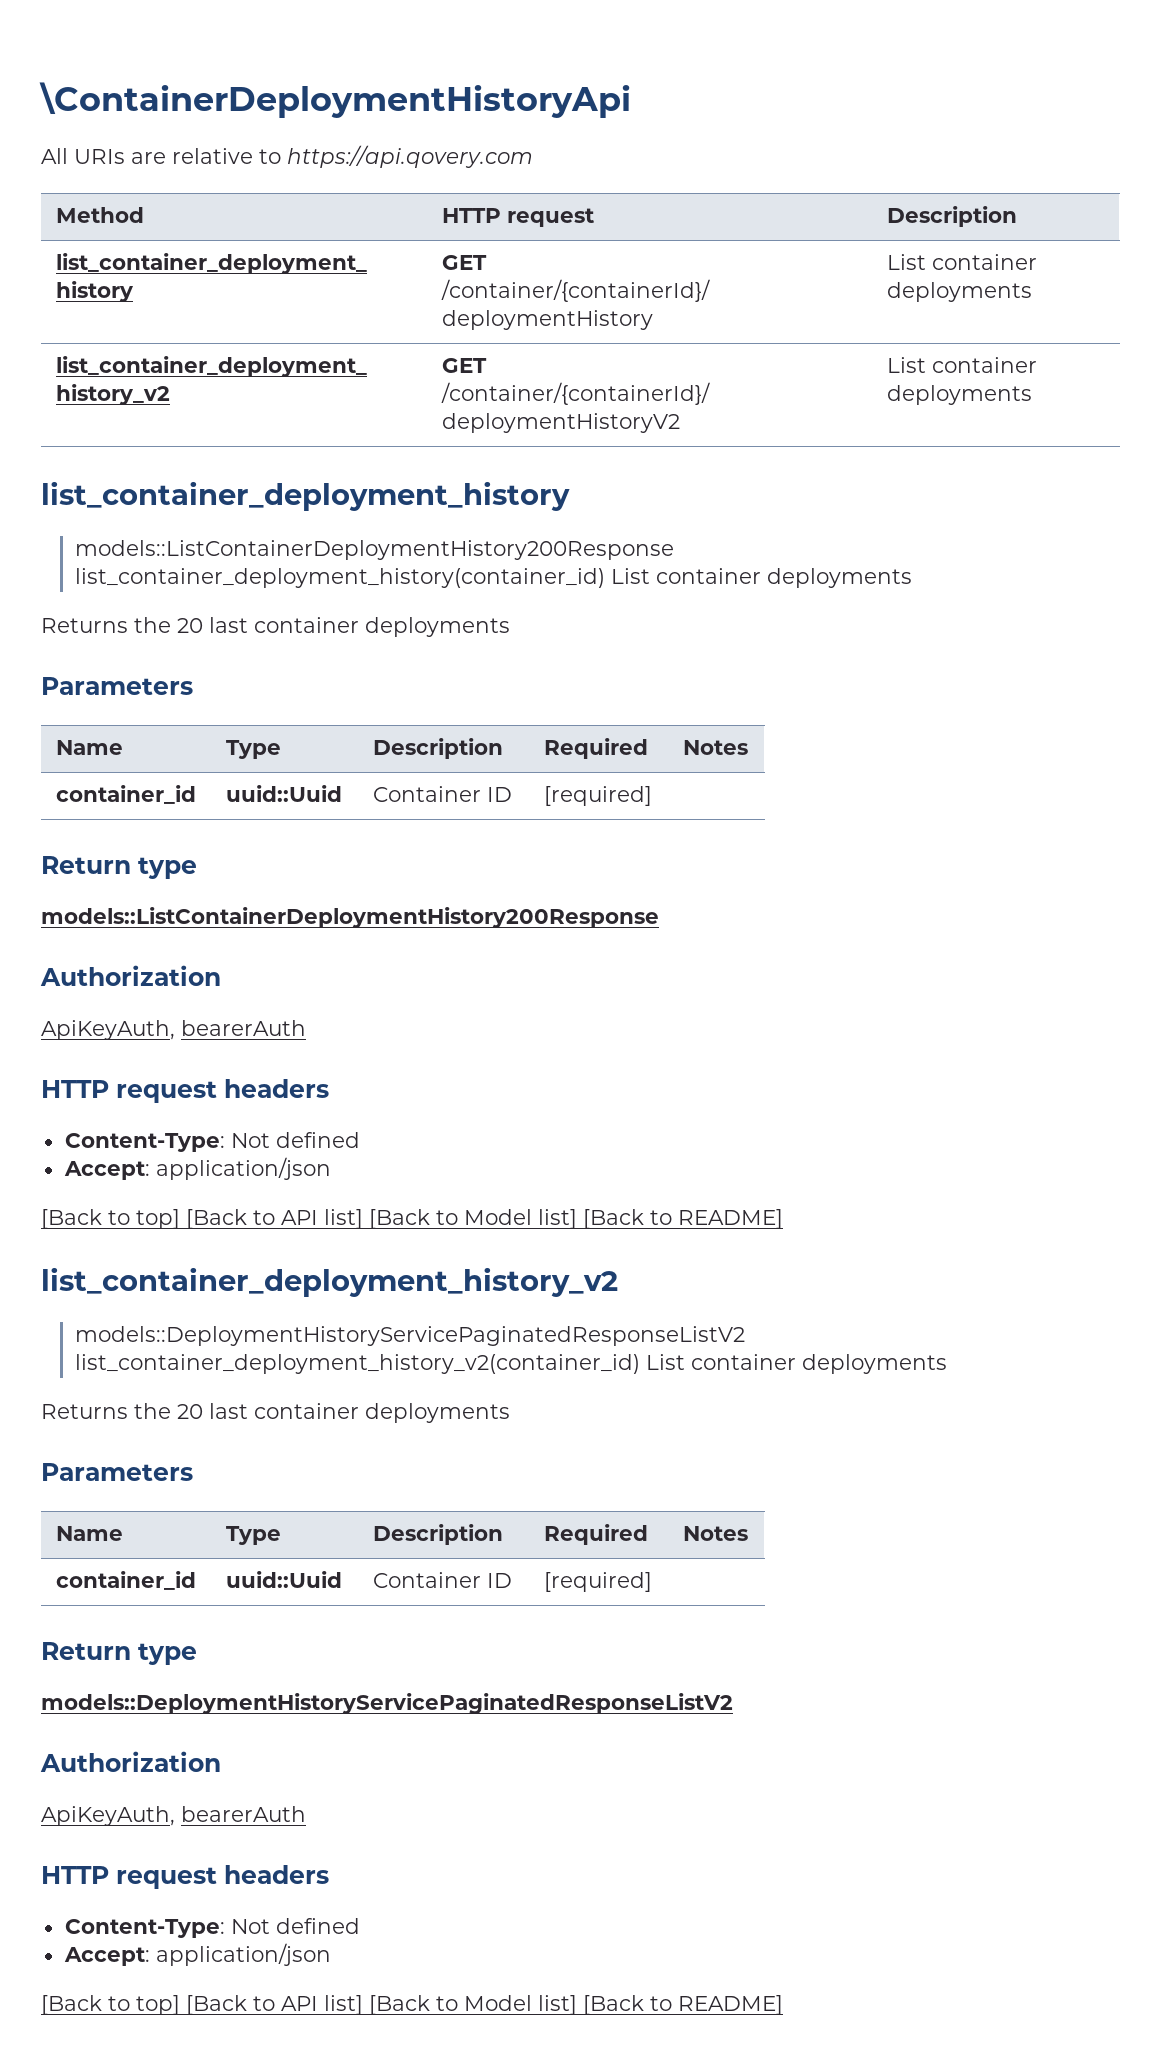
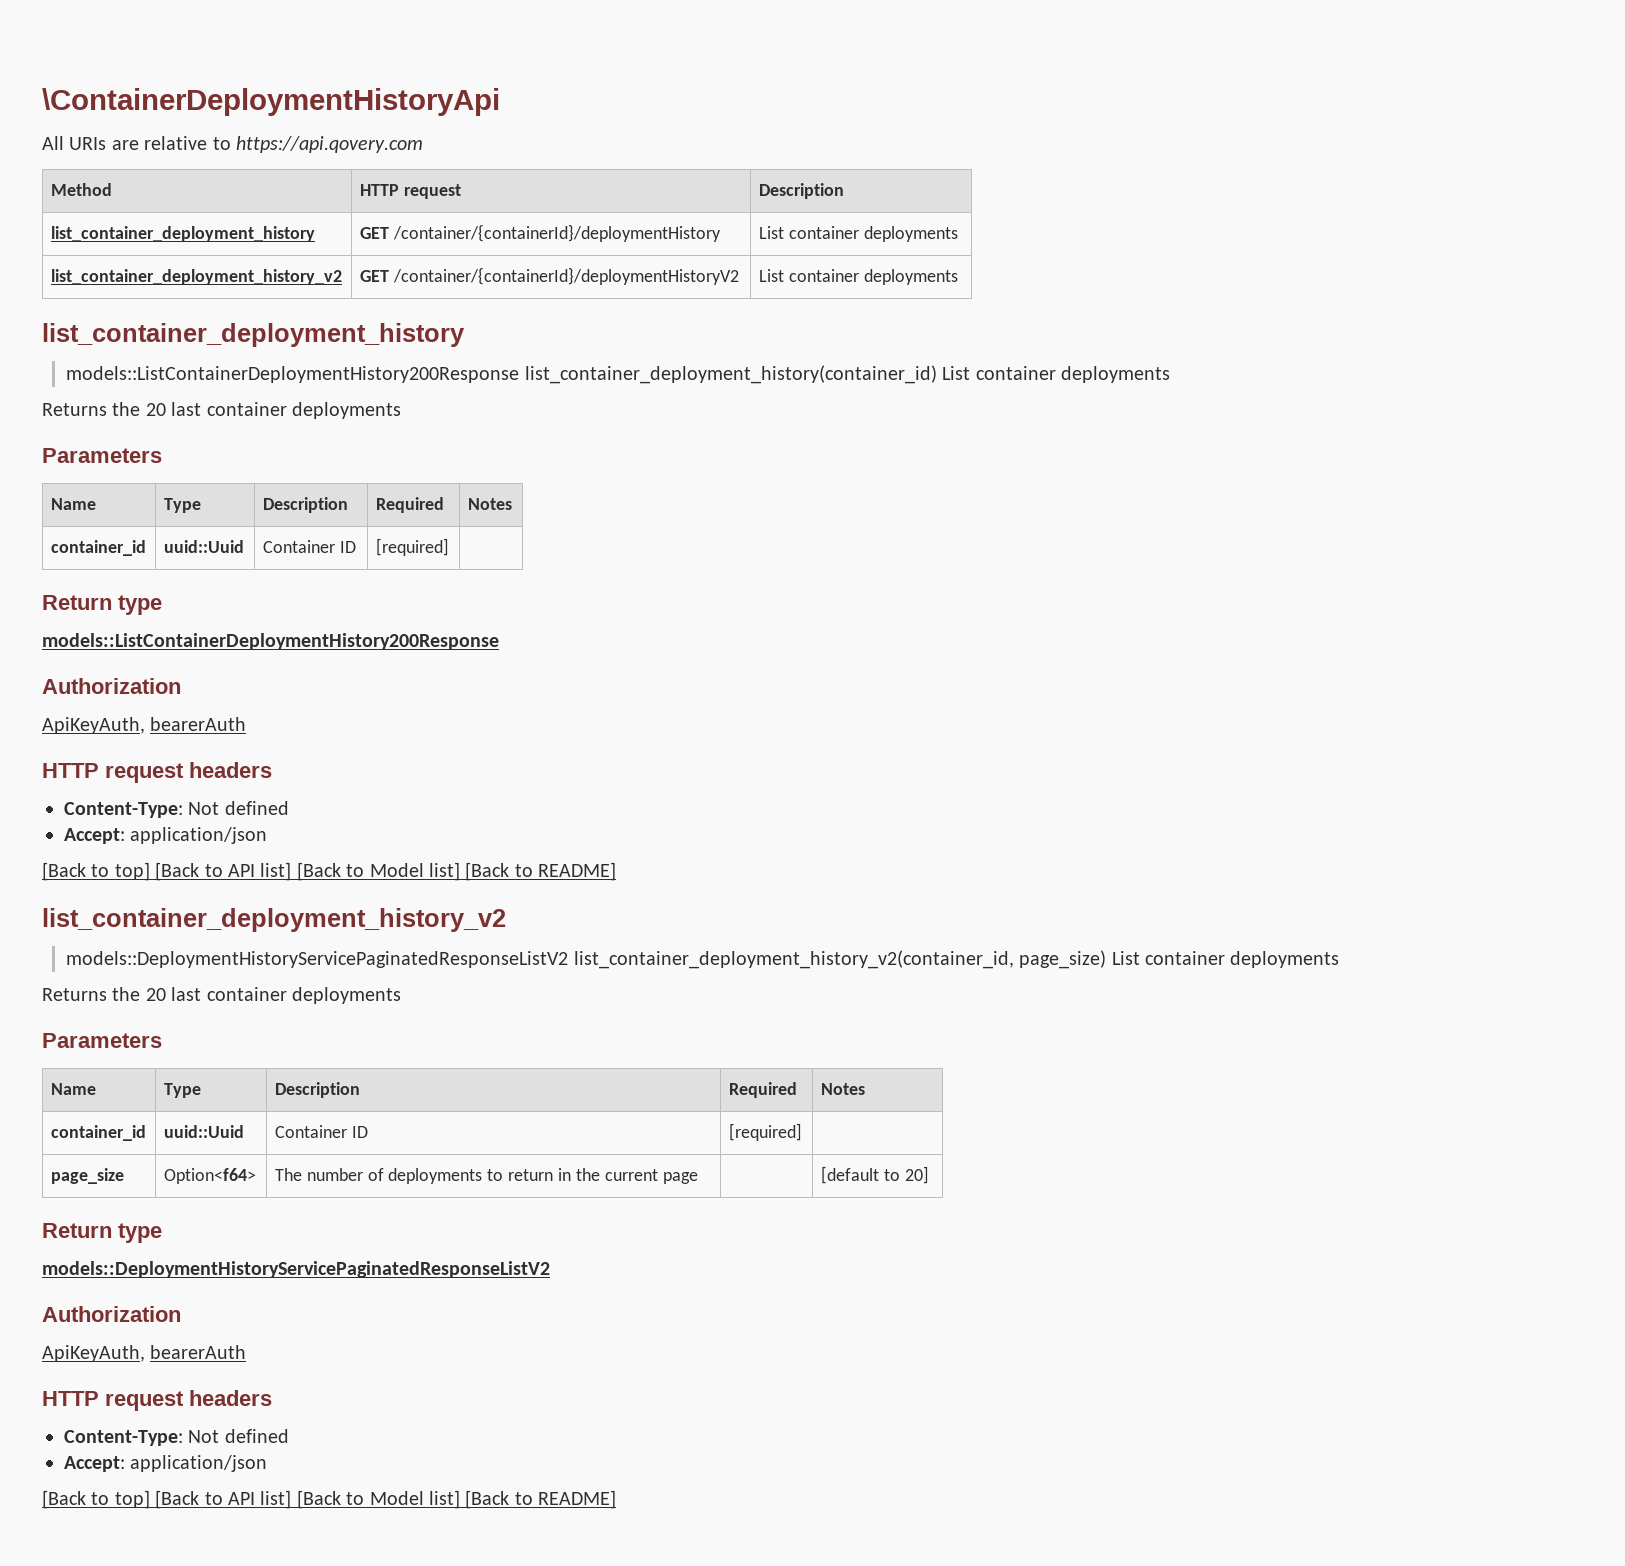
- models::DeploymentHistoryServicePaginatedResponseListV2 list_container_deployment_history_v2(container_id) List container deployments
+ models::DeploymentHistoryServicePaginatedResponseListV2 list_container_deployment_history_v2(container_id, page_size) List container deployments
+ page_size | Option<f64> | The number of deployments to return in the current page | | [default to 20]

